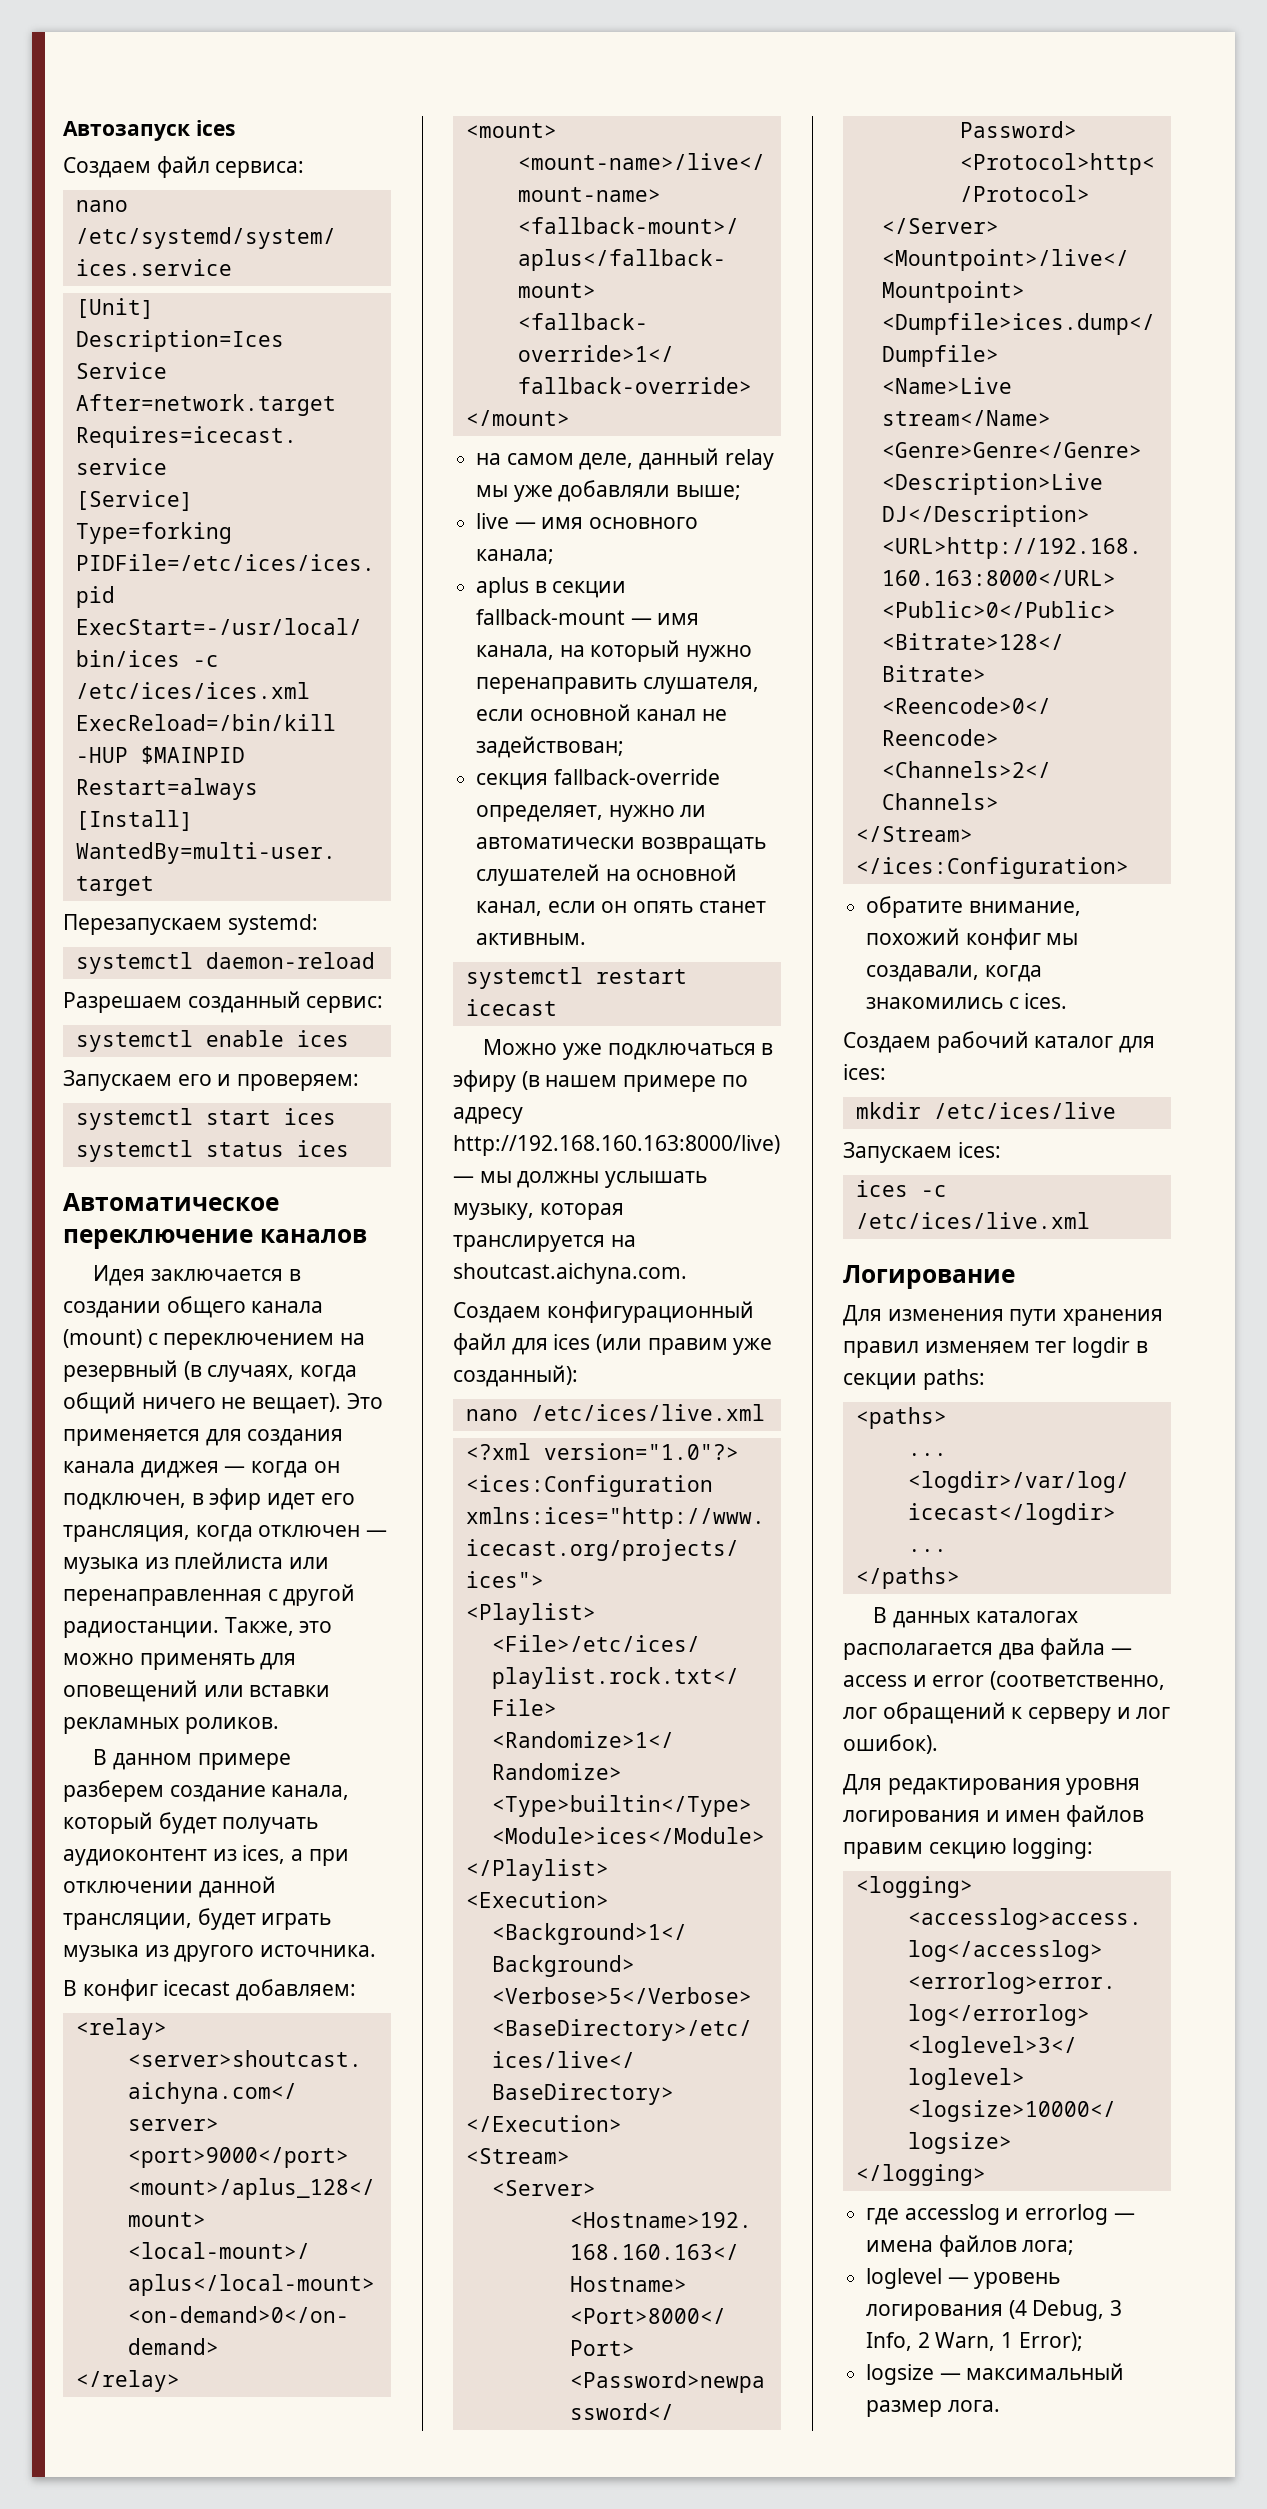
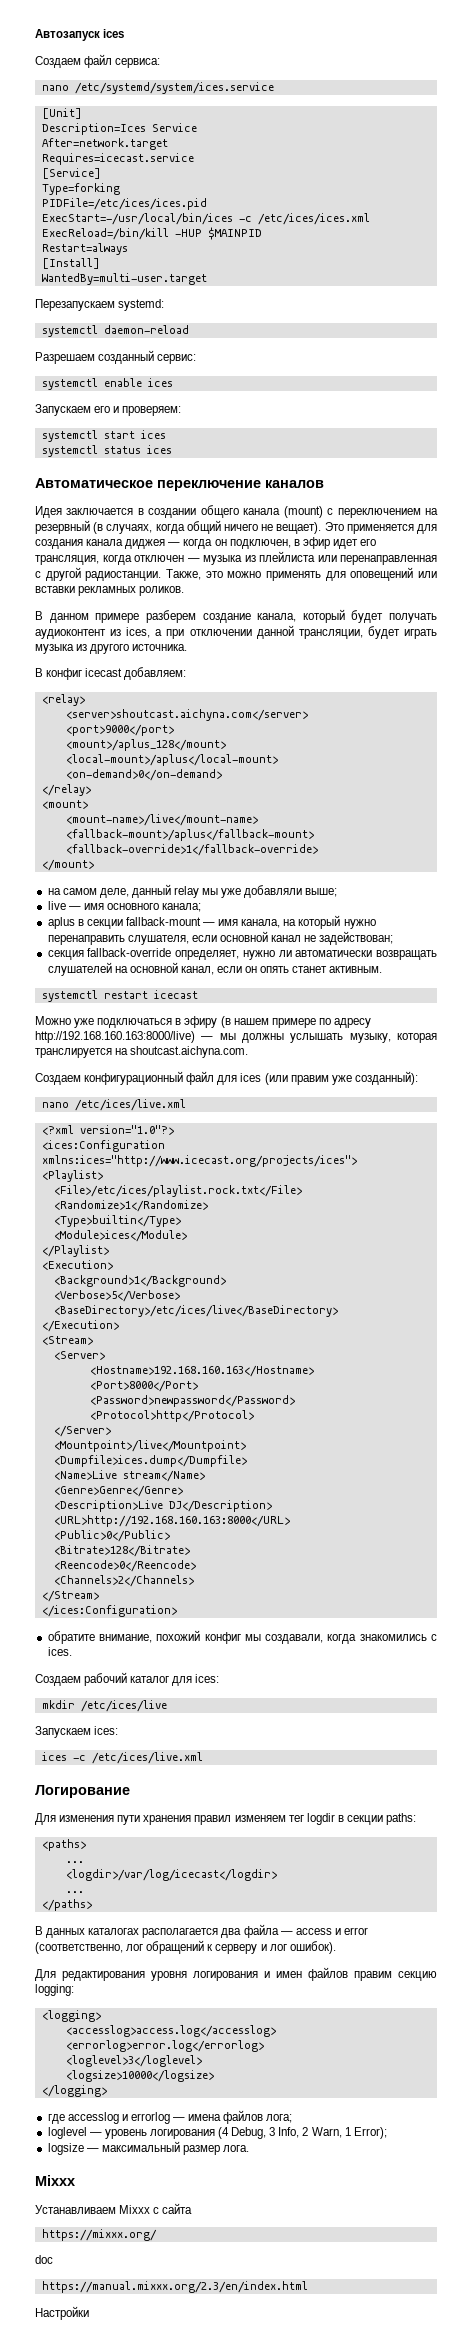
  logsize — максимальный размер лога.
+ Mixxx
+ Устанавливаем Mixxx с сайта
+ https://mixxx.org/
+ doc
+ https://manual.mixxx.org/2.3/en/index.html
+ Настройки

